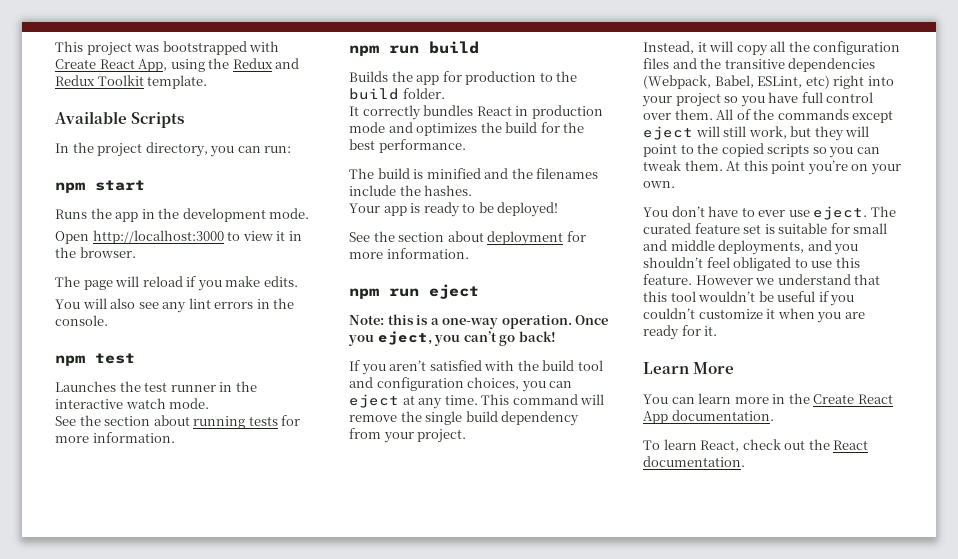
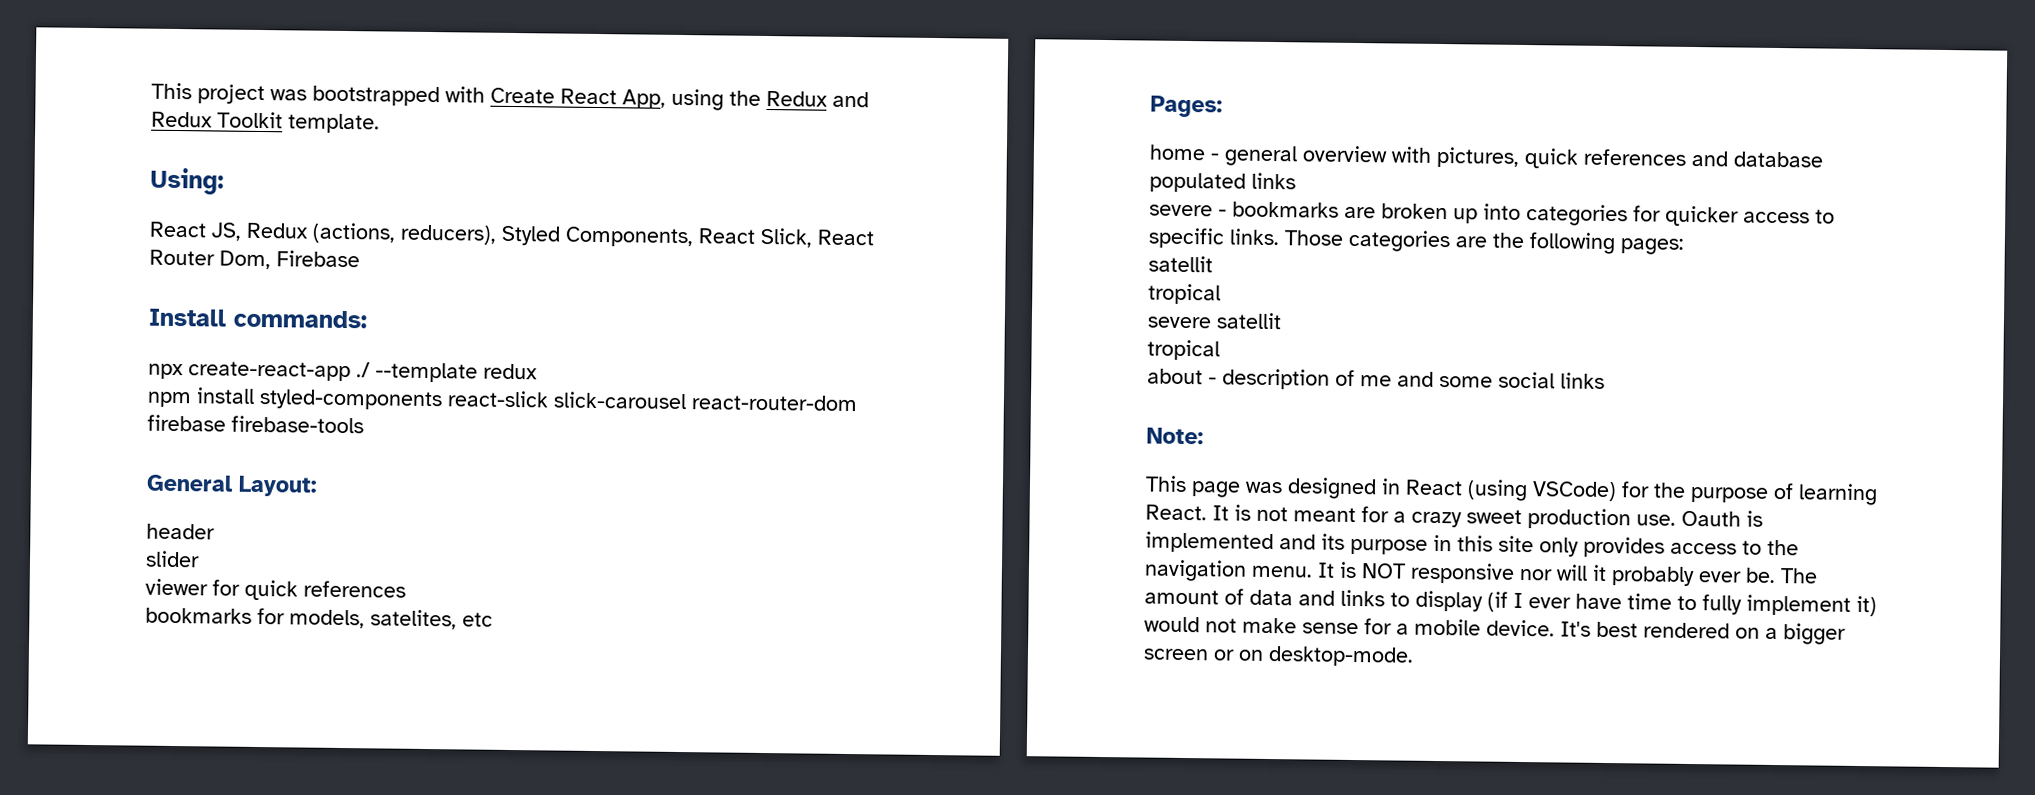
- Available Scripts
- In the project directory, you can run:
- npm start
- Runs the app in the development mode.
- Open http://localhost:3000 to view it in the browser.
- The page will reload if you make edits.
- You will also see any lint errors in the console.
- npm test
- Launches the test runner in the interactive watch mode.
- See the section about running tests for more information.
- npm run build
- Builds the app for production to the build folder.
- It correctly bundles React in production mode and optimizes the build for the best performance.
- The build is minified and the filenames include the hashes.
- Your app is ready to be deployed!
- See the section about deployment for more information.
- npm run eject
- Note: this is a one-way operation. Once you eject, you can’t go back!
- If you aren’t satisfied with the build tool and configuration choices, you can eject at any time. This command will remove the single build dependency from your project.
- Instead, it will copy all the configuration files and the transitive dependencies (Webpack, Babel, ESLint, etc) right into your project so you have full control over them. All of the commands except eject will still work, but they will point to the copied scripts so you can tweak them. At this point you’re on your own.
- You don’t have to ever use eject. The curated feature set is suitable for small and middle deployments, and you shouldn’t feel obligated to use this feature. However we understand that this tool wouldn’t be useful if you couldn’t customize it when you are ready for it.
- Learn More
- You can learn more in the Create React App documentation.
- To learn React, check out the React documentation.
+ Using:
+ React JS, Redux (actions, reducers), Styled Components, React Slick, React Router Dom, Firebase
+ Install commands:
+ npx create-react-app ./ --template redux
+ npm install styled-components react-slick slick-carousel react-router-dom firebase firebase-tools
+ General Layout:
+ header
+ slider
+ viewer for quick references
+ bookmarks for models, satelites, etc
+ Pages:
+ home - general overview with pictures, quick references and database populated links
+ severe - bookmarks are broken up into categories for quicker access to specific links. Those categories are the following pages:
+ satellit
+ tropical
+ severe satellit
+ tropical
+ about - description of me and some social links
+ Note:
+ This page was designed in React (using VSCode) for the purpose of learning React. It is not meant for a crazy sweet production use. Oauth is implemented and its purpose in this site only provides access to the navigation menu. It is NOT responsive nor will it probably ever be. The amount of data and links to display (if I ever have time to fully implement it) would not make sense for a mobile device. It's best rendered on a bigger screen or on desktop-mode.

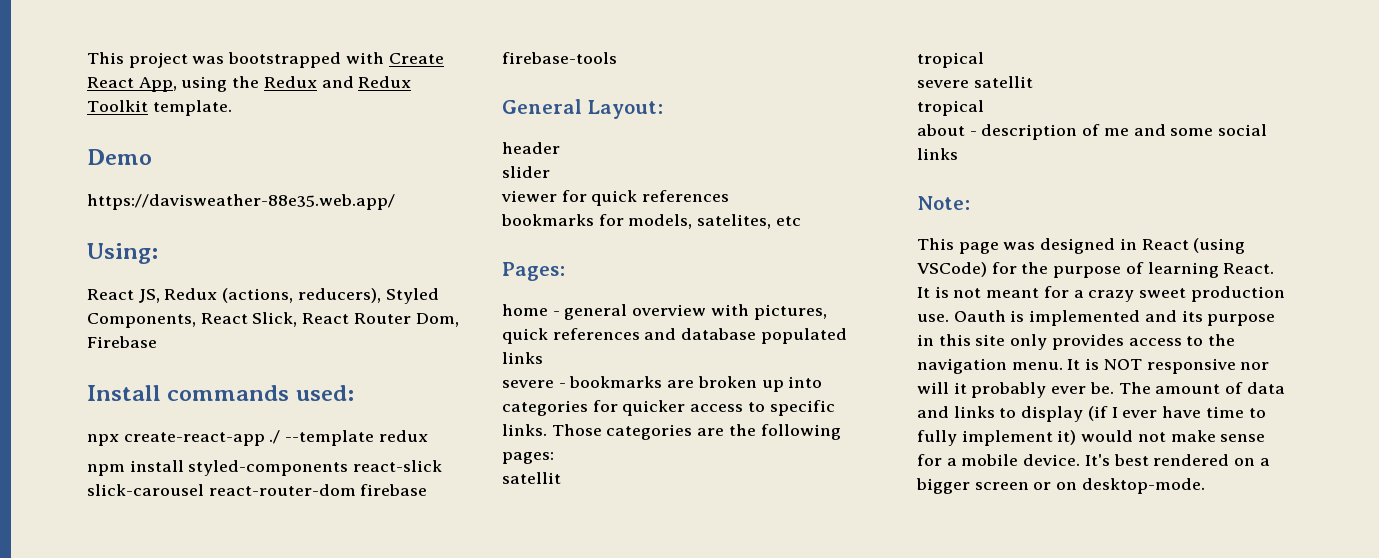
+ Demo
+ https://davisweather-88e35.web.app/
- Install commands:
+ Install commands used:

